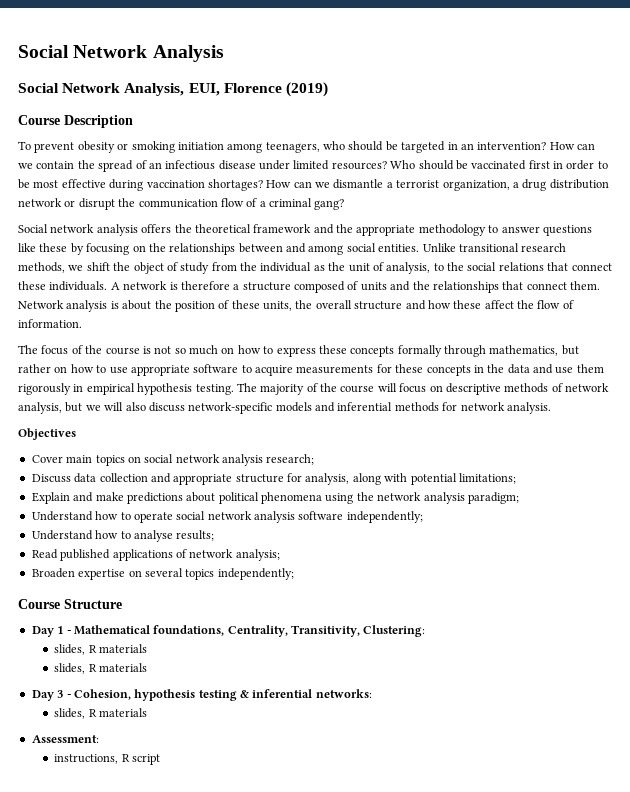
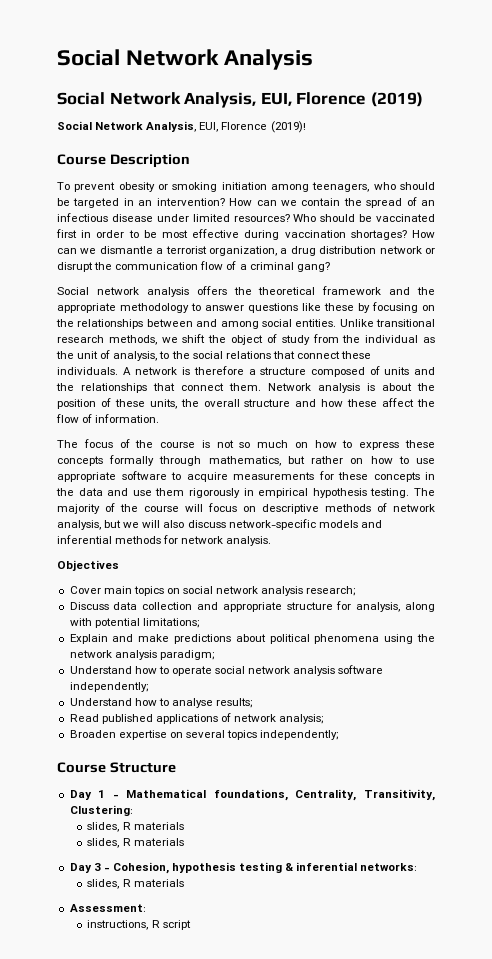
+ Social Network Analysis, EUI, Florence (2019)!

